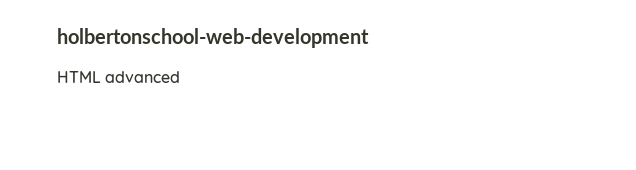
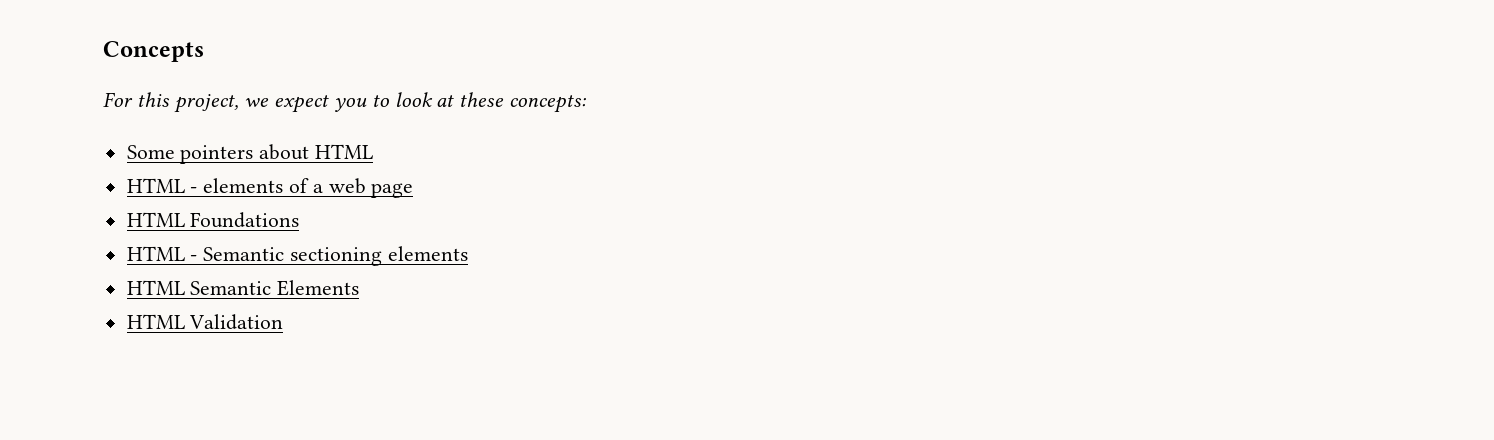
- holbertonschool-web-development
- HTML advanced
+ Concepts
+ For this project, we expect you to look at these concepts:
+ Some pointers about HTML
+ HTML - elements of a web page
+ HTML Foundations
+ HTML - Semantic sectioning elements
+ HTML Semantic Elements
+ HTML Validation

